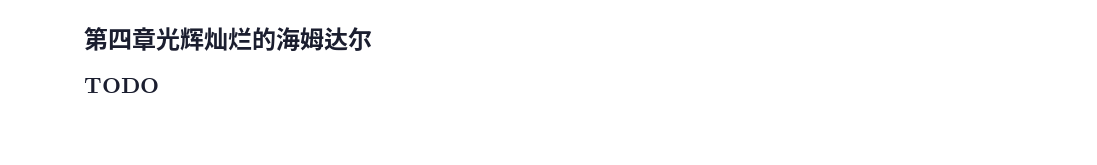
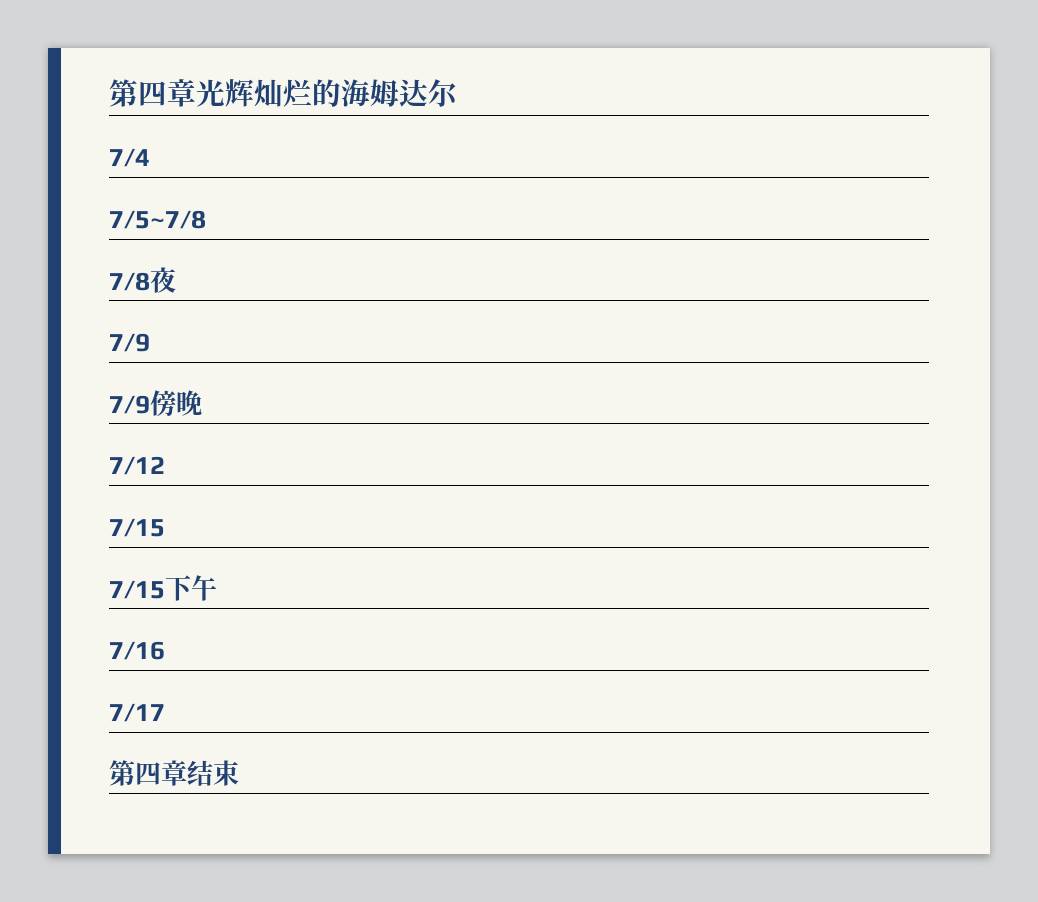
- TODO
+ 7/4
+ 7/5~7/8
+ 7/8夜
+ 7/9
+ 7/9傍晚
+ 7/12
+ 7/15
+ 7/15下午
+ 7/16
+ 7/17
+ 第四章结束

